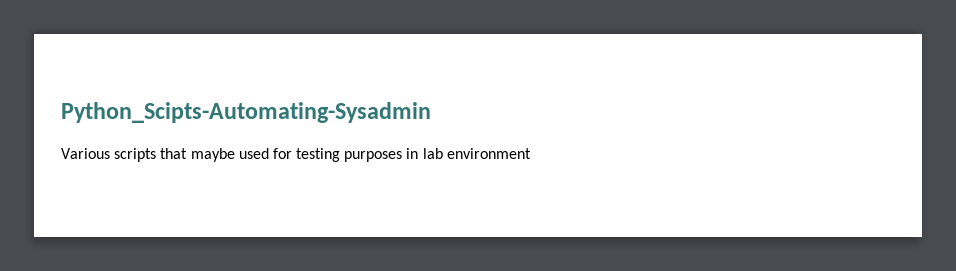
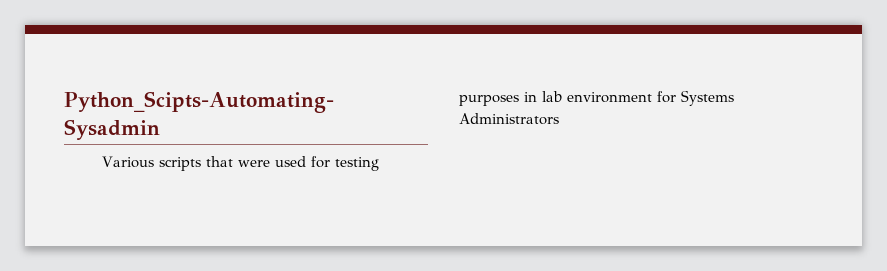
- Various scripts that maybe used for testing purposes in lab environment
+ Various scripts that were used for testing purposes in lab environment for Systems Administrators

